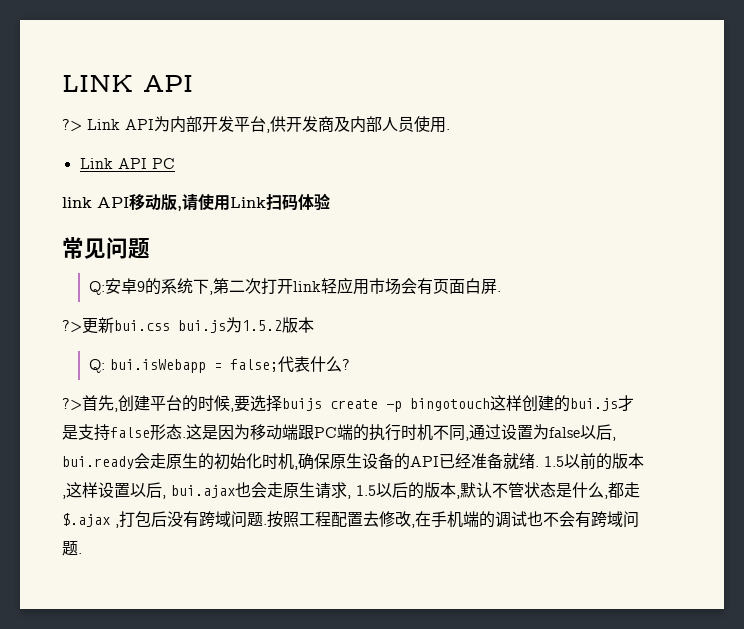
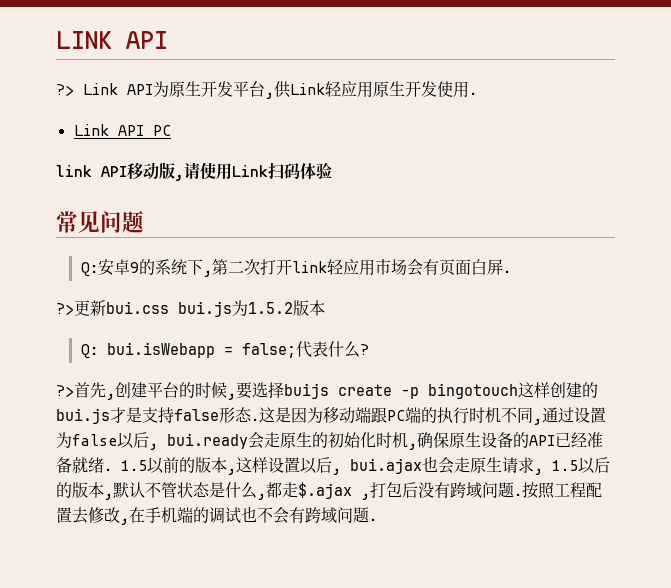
- ?> Link API为内部开发平台,供开发商及内部人员使用.
+ ?> Link API为原生开发平台,供Link轻应用原生开发使用.

